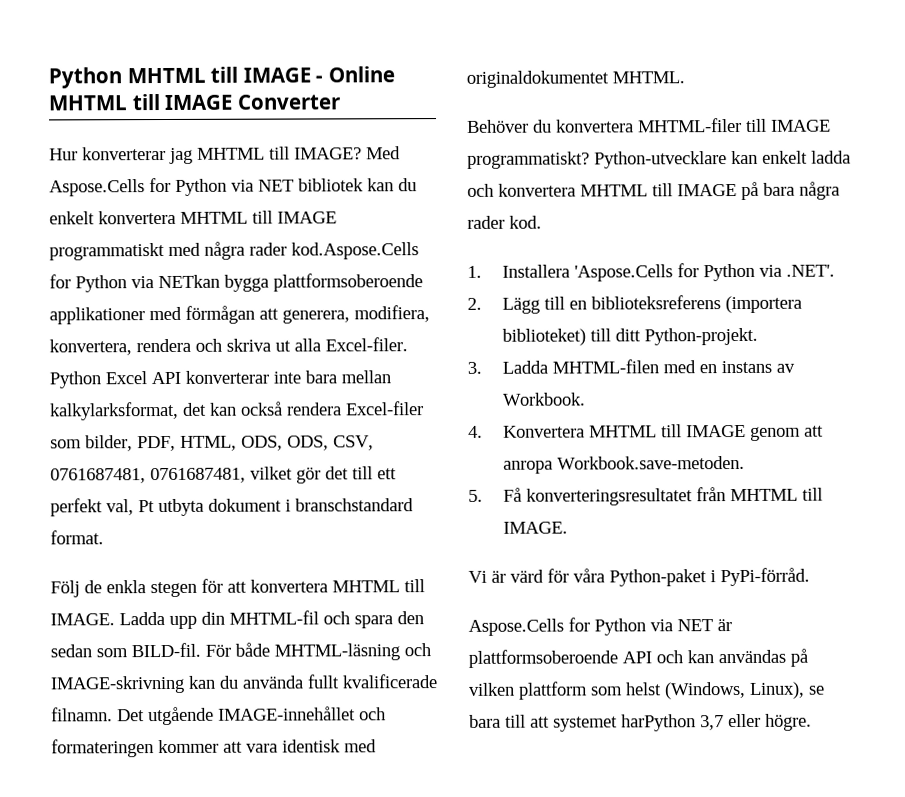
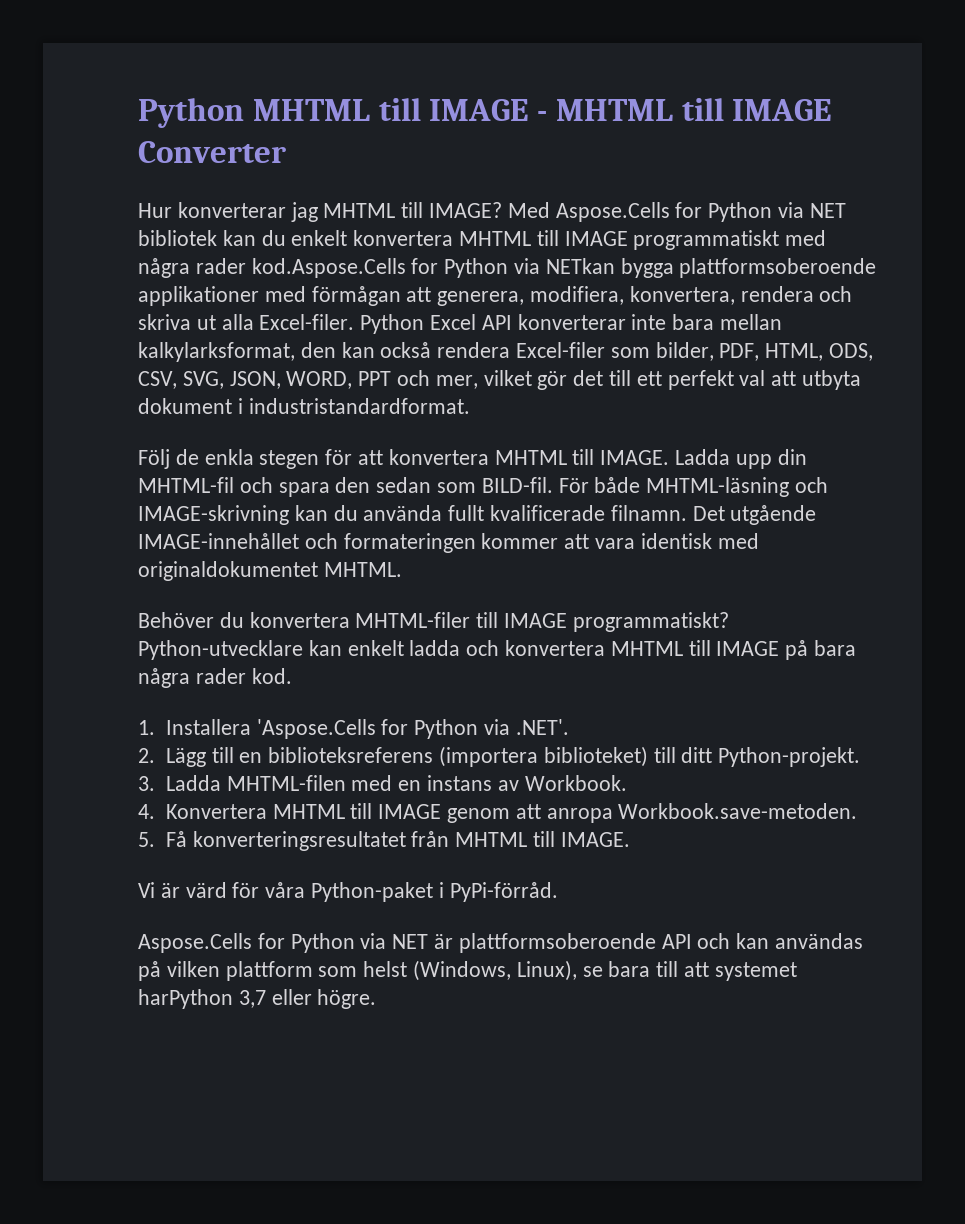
- Python MHTML till IMAGE - Online MHTML till IMAGE Converter
+ Python MHTML till IMAGE - MHTML till IMAGE Converter
- Python Excel API konverterar inte bara mellan kalkylarksformat, det kan också rendera Excel-filer som bilder, PDF, HTML, ODS, ODS, CSV, 0761687481, 0761687481, vilket gör det till ett perfekt val, Pt utbyta dokument i branschstandard format.
+ Python Excel API konverterar inte bara mellan kalkylarksformat, den kan också rendera Excel-filer som bilder, PDF, HTML, ODS, CSV, SVG, JSON, WORD, PPT och mer, vilket gör det till ett perfekt val att utbyta dokument i industristandardformat.

